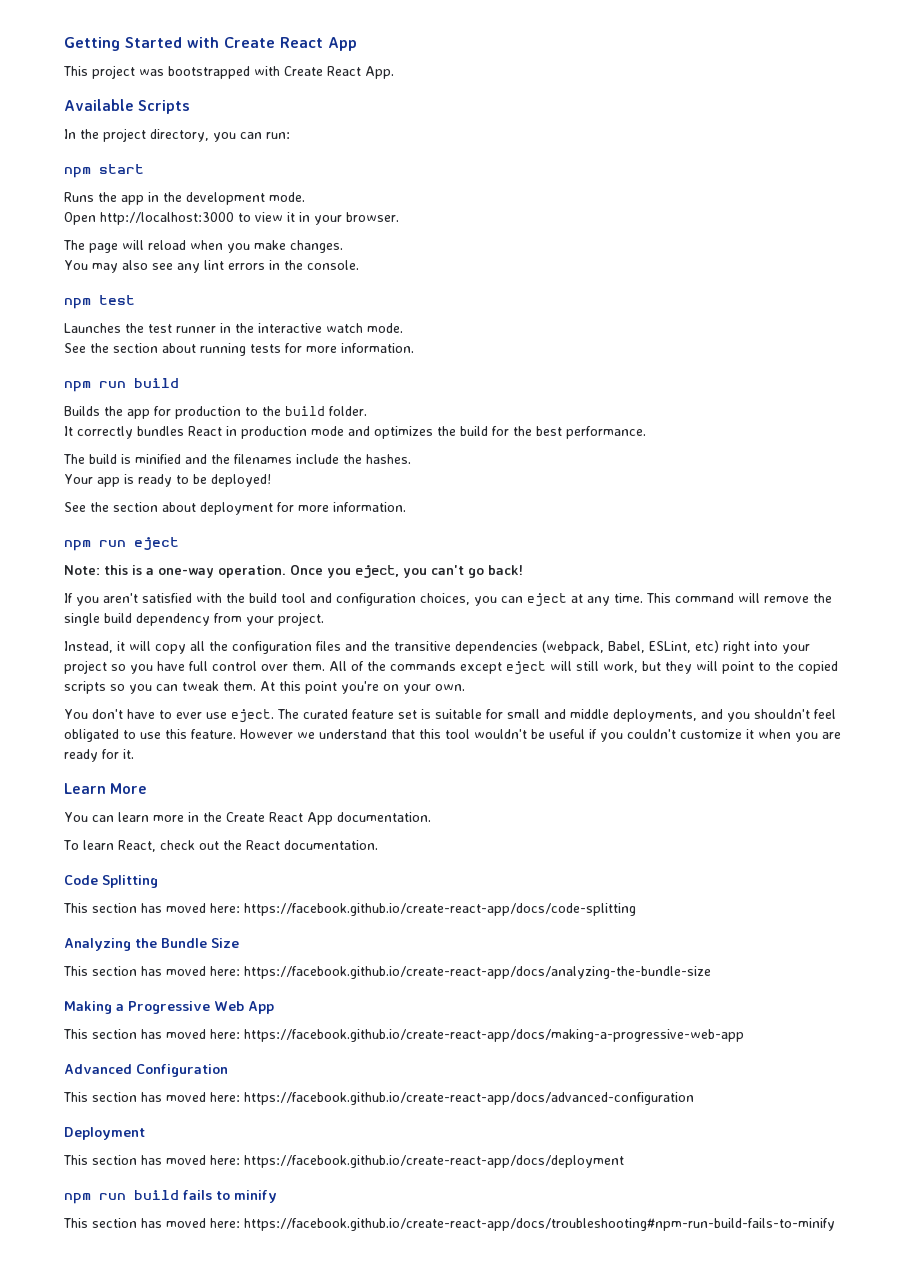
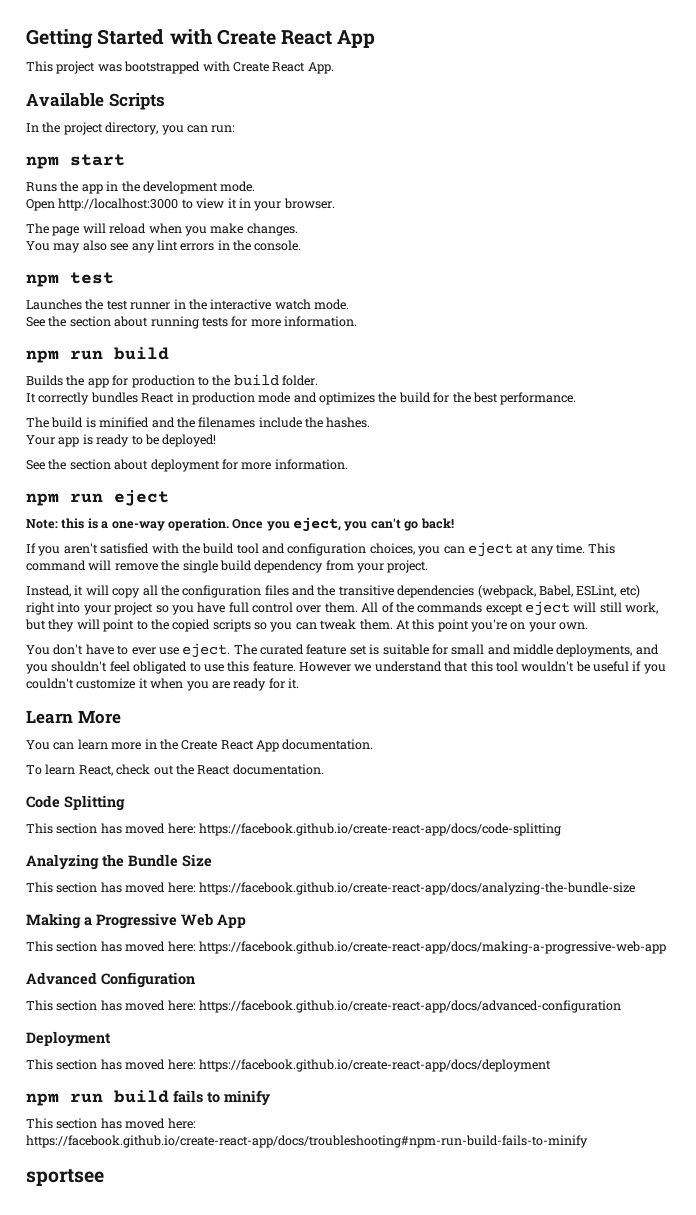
+ sportsee

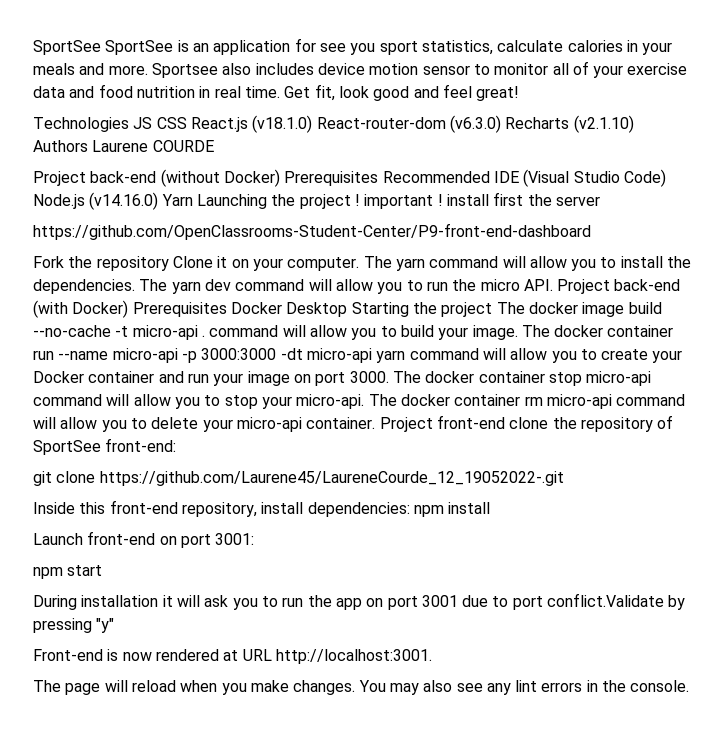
- Getting Started with Create React App
- This project was bootstrapped with Create React App.
- Available Scripts
- In the project directory, you can run:
+ SportSee SportSee is an application for see you sport statistics, calculate calories in your meals and more. Sportsee also includes device motion sensor to monitor all of your exercise data and food nutrition in real time. Get fit, look good and feel great!
+ Technologies JS CSS React.js (v18.1.0) React-router-dom (v6.3.0) Recharts (v2.1.10) Authors Laurene COURDE
+ Project back-end (without Docker) Prerequisites Recommended IDE (Visual Studio Code) Node.js (v14.16.0) Yarn Launching the project ! important ! install first the server
+ https://github.com/OpenClassrooms-Student-Center/P9-front-end-dashboard
+ Fork the repository Clone it on your computer. The yarn command will allow you to install the dependencies. The yarn dev command will allow you to run the micro API. Project back-end (with Docker) Prerequisites Docker Desktop Starting the project The docker image build --no-cache -t micro-api . command will allow you to build your image. The docker container run --name micro-api -p 3000:3000 -dt micro-api yarn command will allow you to create your Docker container and run your image on port 3000. The docker container stop micro-api command will allow you to stop your micro-api. The docker container rm micro-api command will allow you to delete your micro-api container. Project front-end clone the repository of SportSee front-end:
+ git clone https://github.com/Laurene45/LaureneCourde_12_19052022-.git
+ Inside this front-end repository, install dependencies: npm install
+ Launch front-end on port 3001:
  npm start
- Runs the app in the development mode.
- Open http://localhost:3000 to view it in your browser.
+ During installation it will ask you to run the app on port 3001 due to port conflict.Validate by pressing "y"
+ Front-end is now rendered at URL http://localhost:3001.
- The page will reload when you make changes.
- You may also see any lint errors in the console.
+ The page will reload when you make changes. You may also see any lint errors in the console.
- npm test
- Launches the test runner in the interactive watch mode.
- See the section about running tests for more information.
- npm run build
- Builds the app for production to the build folder.
- It correctly bundles React in production mode and optimizes the build for the best performance.
- The build is minified and the filenames include the hashes.
- Your app is ready to be deployed!
- See the section about deployment for more information.
- npm run eject
- Note: this is a one-way operation. Once you eject, you can't go back!
- If you aren't satisfied with the build tool and configuration choices, you can eject at any time. This command will remove the single build dependency from your project.
- Instead, it will copy all the configuration files and the transitive dependencies (webpack, Babel, ESLint, etc) right into your project so you have full control over them. All of the commands except eject will still work, but they will point to the copied scripts so you can tweak them. At this point you're on your own.
- You don't have to ever use eject. The curated feature set is suitable for small and middle deployments, and you shouldn't feel obligated to use this feature. However we understand that this tool wouldn't be useful if you couldn't customize it when you are ready for it.
- Learn More
- You can learn more in the Create React App documentation.
- To learn React, check out the React documentation.
- Code Splitting
- This section has moved here: https://facebook.github.io/create-react-app/docs/code-splitting
- Analyzing the Bundle Size
- This section has moved here: https://facebook.github.io/create-react-app/docs/analyzing-the-bundle-size
- Making a Progressive Web App
- This section has moved here: https://facebook.github.io/create-react-app/docs/making-a-progressive-web-app
- Advanced Configuration
- This section has moved here: https://facebook.github.io/create-react-app/docs/advanced-configuration
- Deployment
- This section has moved here: https://facebook.github.io/create-react-app/docs/deployment
- npm run build fails to minify
- This section has moved here: https://facebook.github.io/create-react-app/docs/troubleshooting#npm-run-build-fails-to-minify
- sportsee

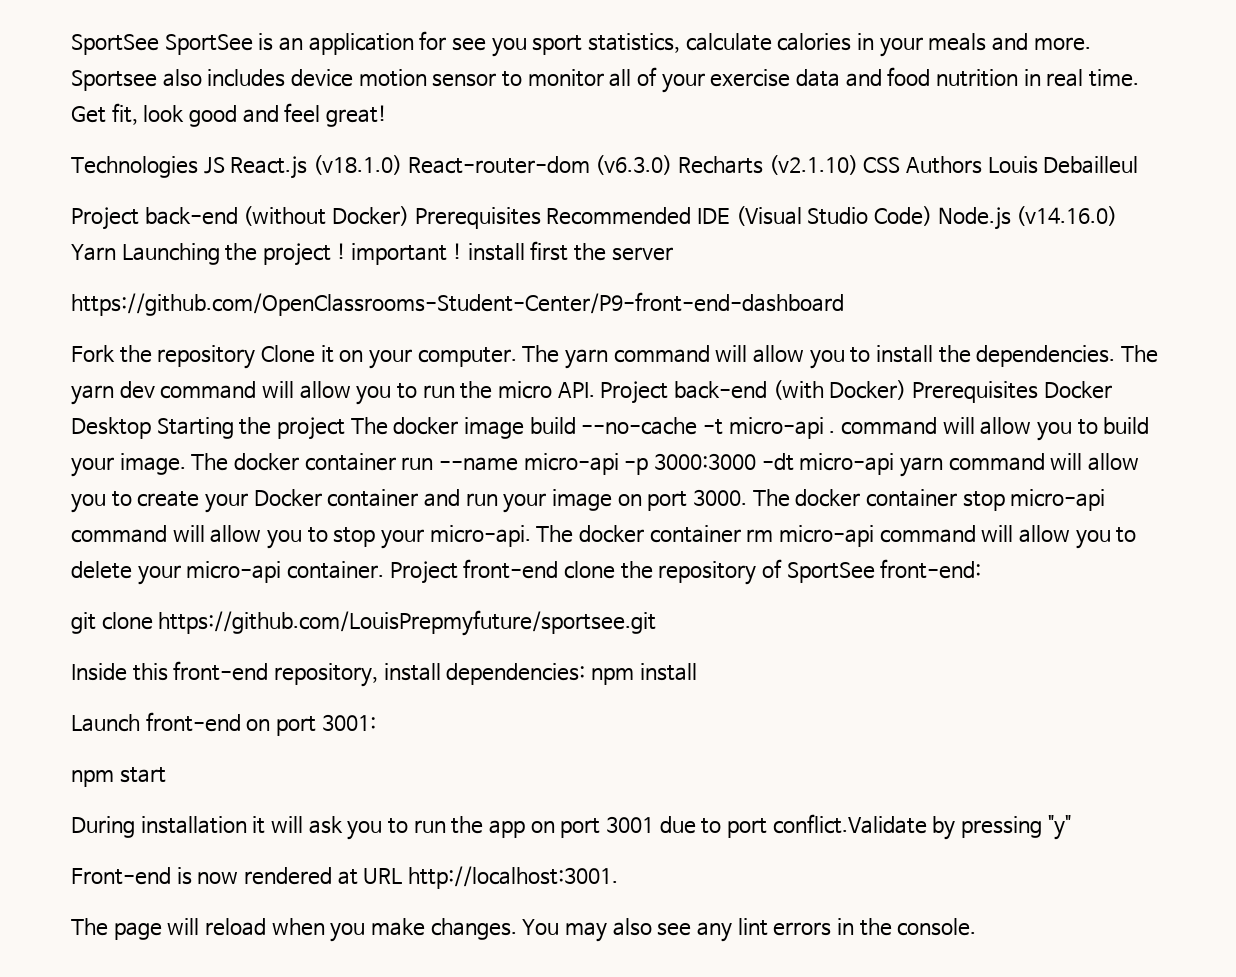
- Technologies JS CSS React.js (v18.1.0) React-router-dom (v6.3.0) Recharts (v2.1.10) Authors Laurene COURDE
+ Technologies JS React.js (v18.1.0) React-router-dom (v6.3.0) Recharts (v2.1.10) CSS Authors Louis Debailleul
- git clone https://github.com/Laurene45/LaureneCourde_12_19052022-.git
+ git clone https://github.com/LouisPrepmyfuture/sportsee.git

